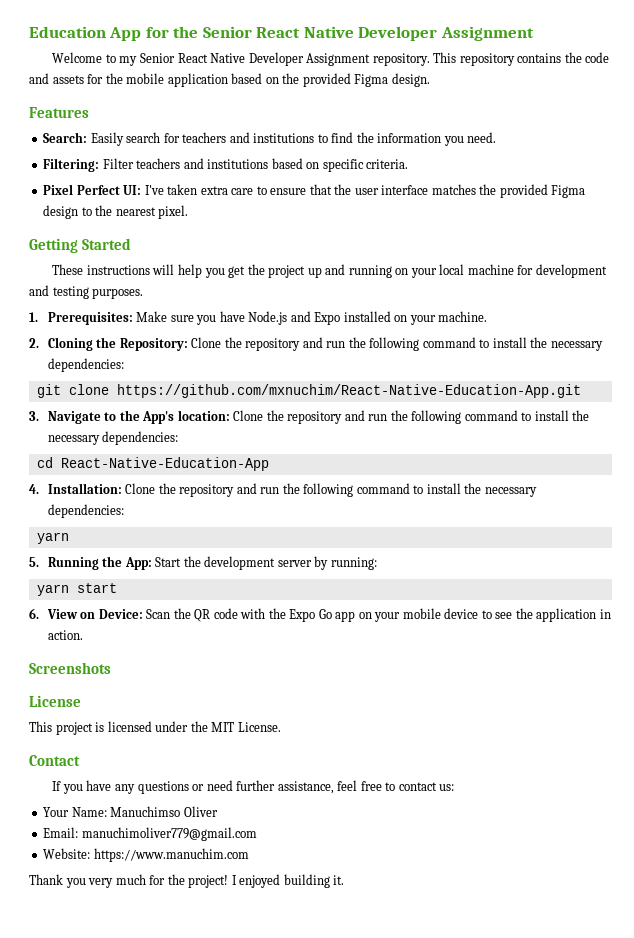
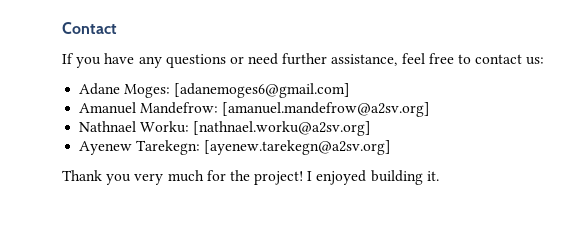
- Education App for the Senior React Native Developer Assignment
- Welcome to my Senior React Native Developer Assignment repository. This repository contains the code and assets for the mobile application based on the provided Figma design.
- Features
- Search: Easily search for teachers and institutions to find the information you need.
- Filtering: Filter teachers and institutions based on specific criteria.
- Pixel Perfect UI: I've taken extra care to ensure that the user interface matches the provided Figma design to the nearest pixel.
- Getting Started
- These instructions will help you get the project up and running on your local machine for development and testing purposes.
- 1. Prerequisites: Make sure you have Node.js and Expo installed on your machine.
- 2. Cloning the Repository: Clone the repository and run the following command to install the necessary dependencies:
- git clone https://github.com/mxnuchim/React-Native-Education-App.git
- 3. Navigate to the App's location: Clone the repository and run the following command to install the necessary dependencies:
- cd React-Native-Education-App
- 4. Installation: Clone the repository and run the following command to install the necessary dependencies:
- yarn
- 5. Running the App: Start the development server by running:
- yarn start
- 6. View on Device: Scan the QR code with the Expo Go app on your mobile device to see the application in action.
- Screenshots
- License
- This project is licensed under the MIT License.
- Your Name: Manuchimso Oliver
- Email: manuchimoliver779@gmail.com
- Website: https://www.manuchim.com
+ Adane Moges: [adanemoges6@gmail.com]
+ Amanuel Mandefrow: [amanuel.mandefrow@a2sv.org]
+ Nathnael Worku: [nathnael.worku@a2sv.org]
+ Ayenew Tarekegn: [ayenew.tarekegn@a2sv.org]

